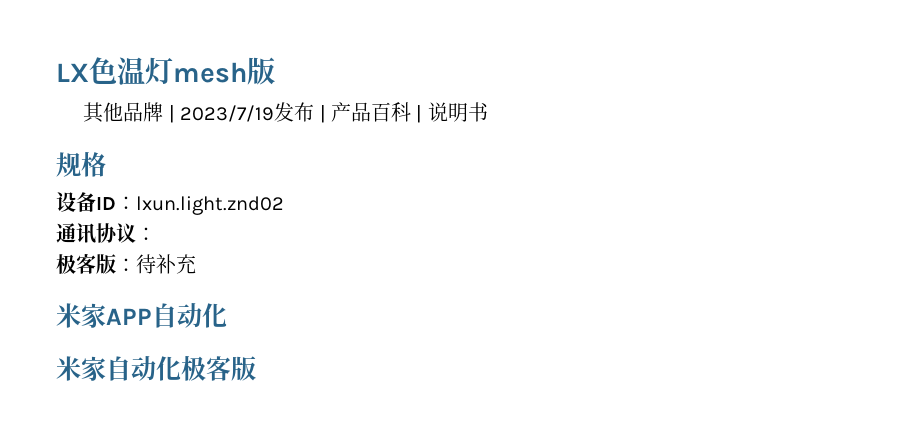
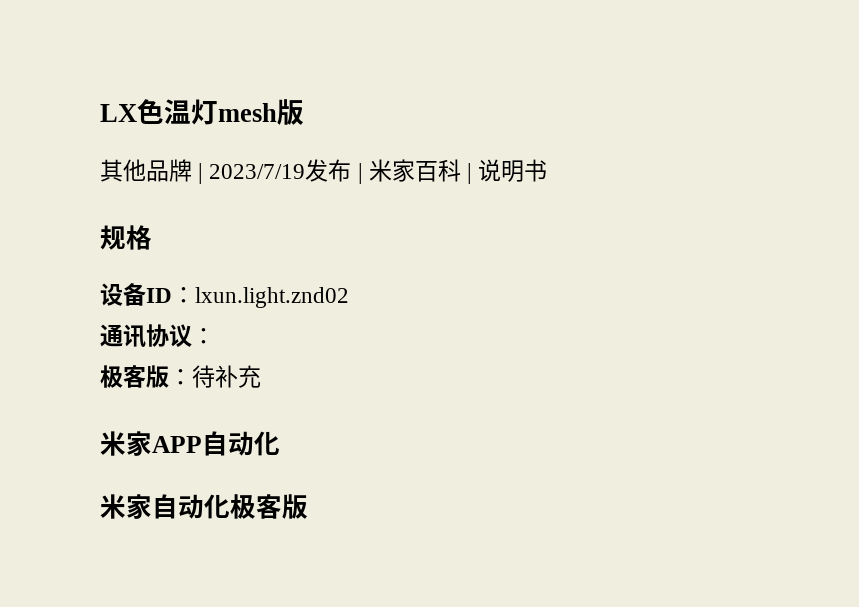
- 其他品牌 | 2023/7/19发布 | 产品百科 | 说明书
+ 其他品牌 | 2023/7/19发布 | 米家百科 | 说明书

